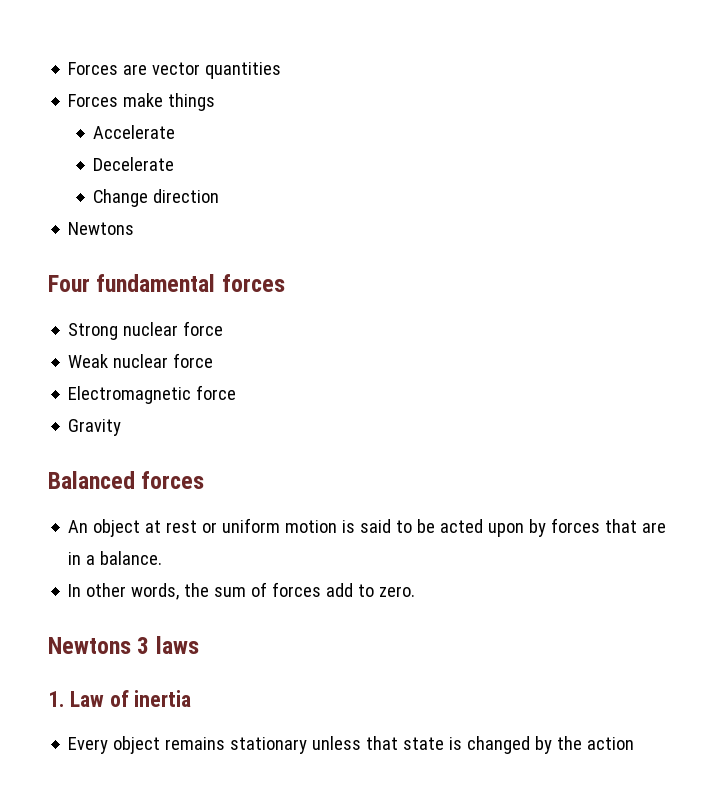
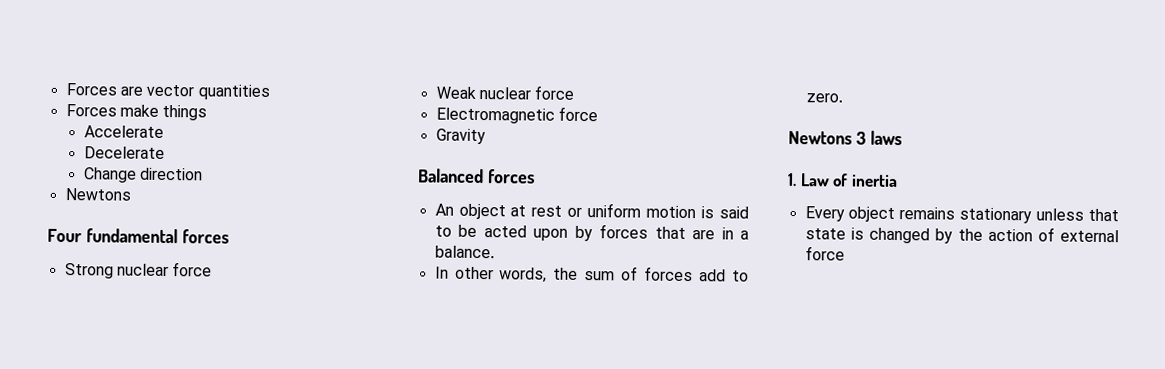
- Every object remains stationary unless that state is changed by the action
+ Every object remains stationary unless that state is changed by the action of external force

